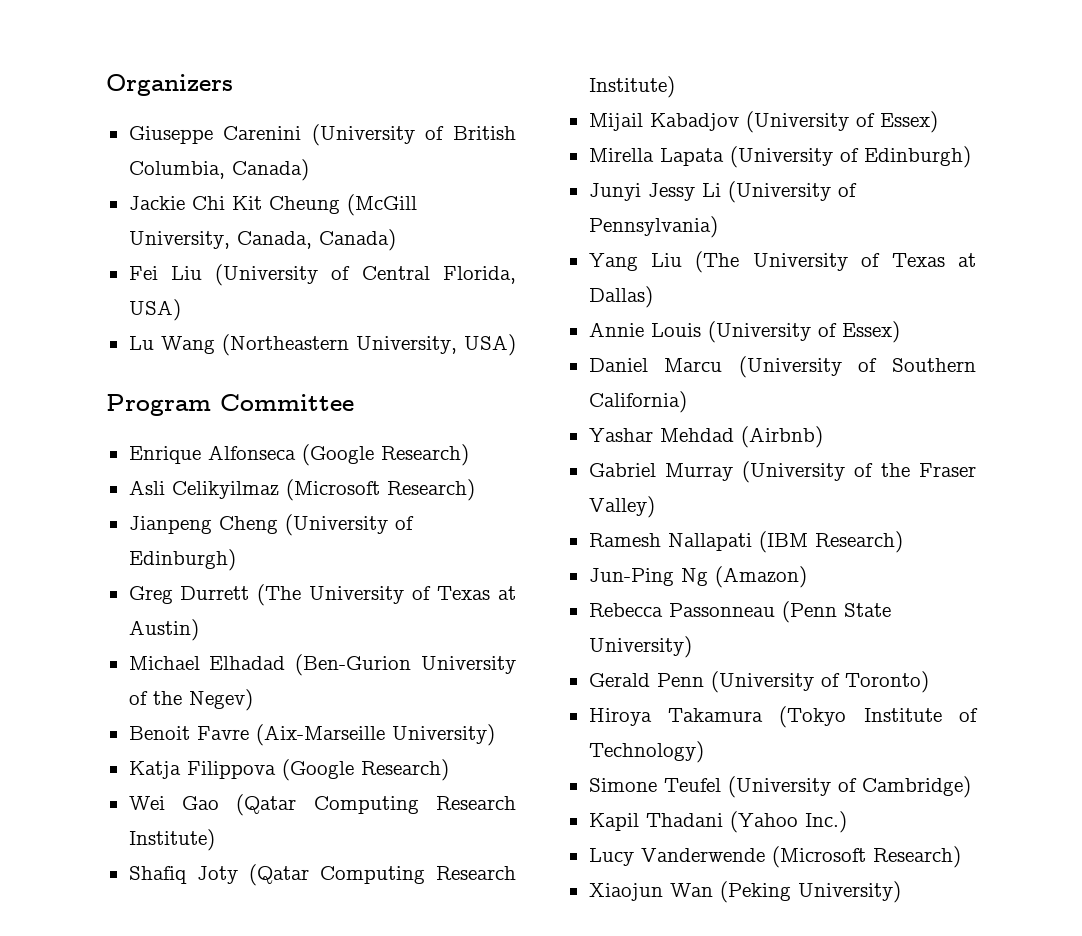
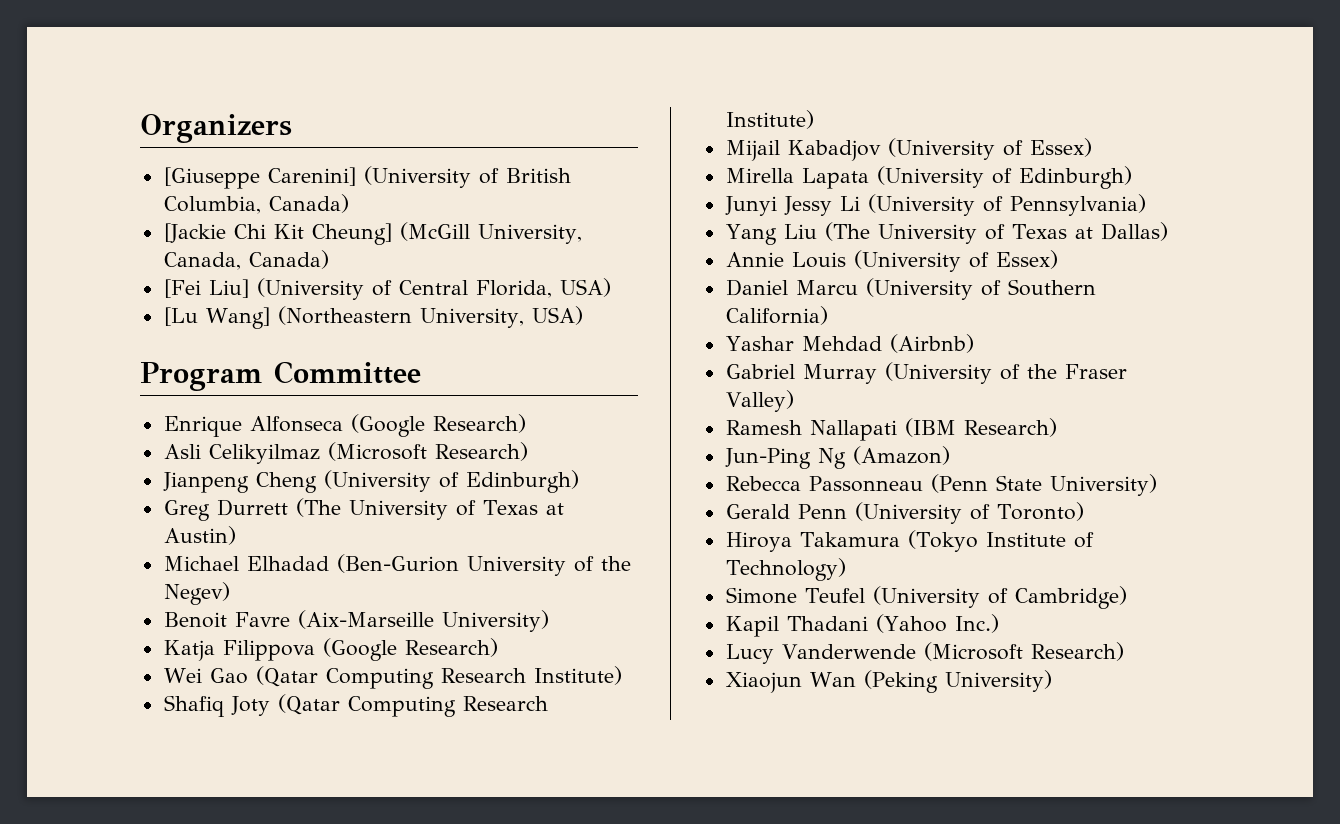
- Giuseppe Carenini (University of British Columbia, Canada)
+ [Giuseppe Carenini] (University of British Columbia, Canada)
- Jackie Chi Kit Cheung (McGill University, Canada, Canada)
+ [Jackie Chi Kit Cheung] (McGill University, Canada, Canada)
- Fei Liu (University of Central Florida, USA)
+ [Fei Liu] (University of Central Florida, USA)
- Lu Wang (Northeastern University, USA)
+ [Lu Wang] (Northeastern University, USA)

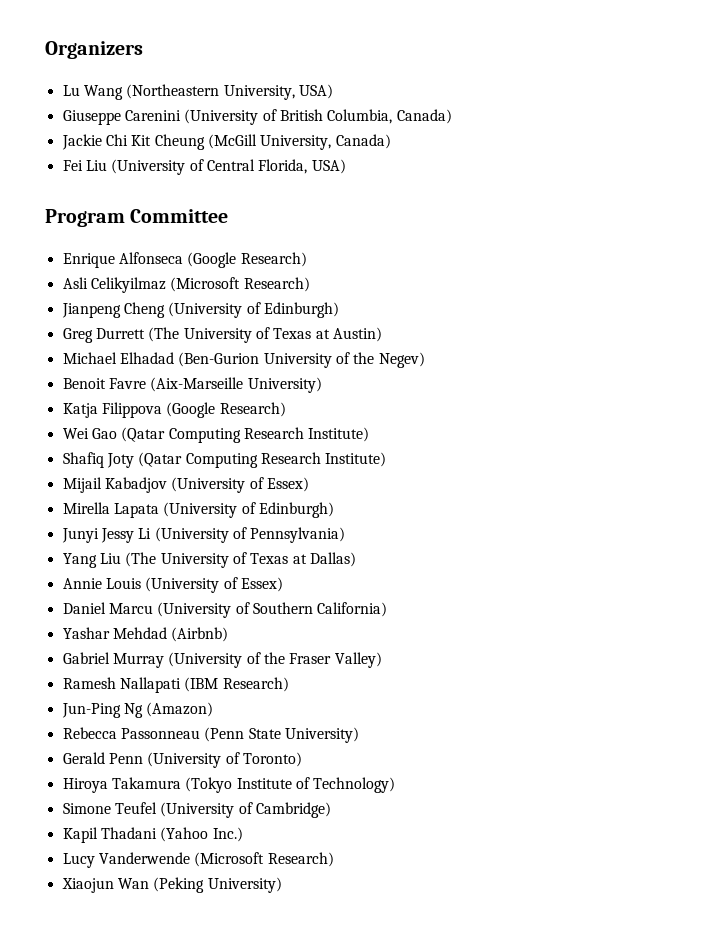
- [Giuseppe Carenini] (University of British Columbia, Canada)
+ Lu Wang (Northeastern University, USA)
+ Giuseppe Carenini (University of British Columbia, Canada)
- [Jackie Chi Kit Cheung] (McGill University, Canada, Canada)
- [Fei Liu] (University of Central Florida, USA)
+ Jackie Chi Kit Cheung (McGill University, Canada)
+ Fei Liu (University of Central Florida, USA)
- [Lu Wang] (Northeastern University, USA)

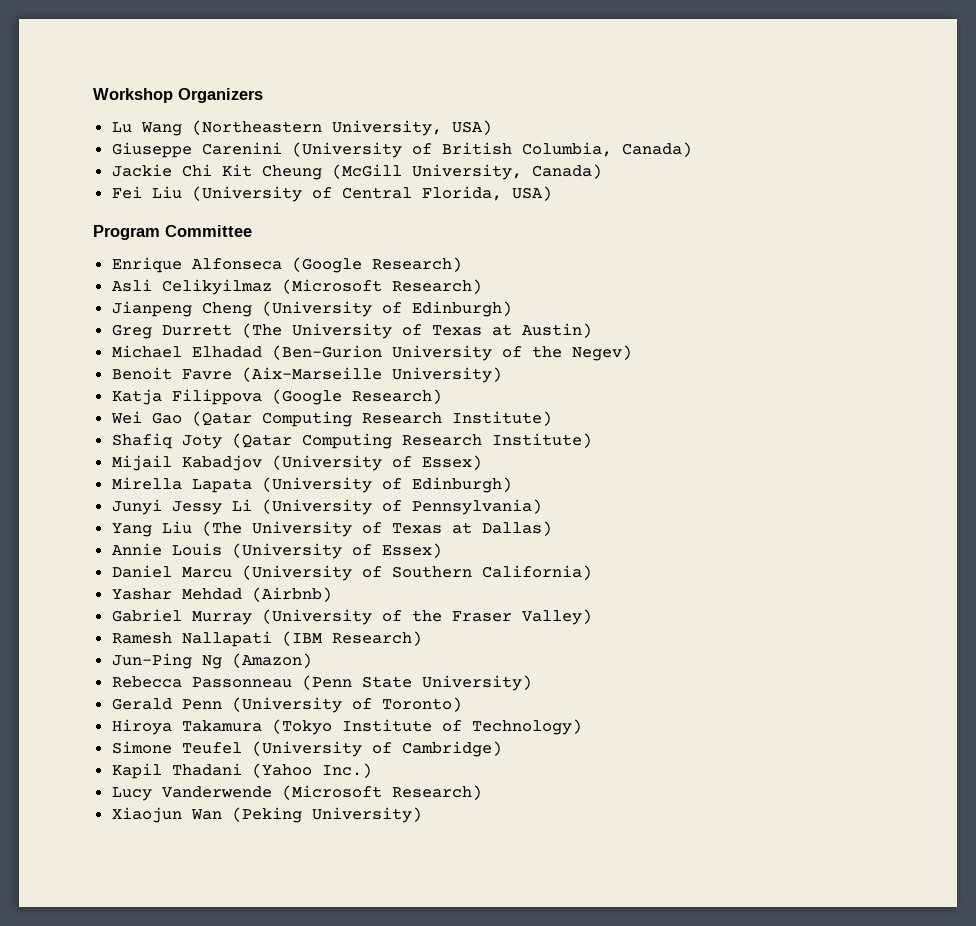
- Organizers
+ Workshop Organizers

